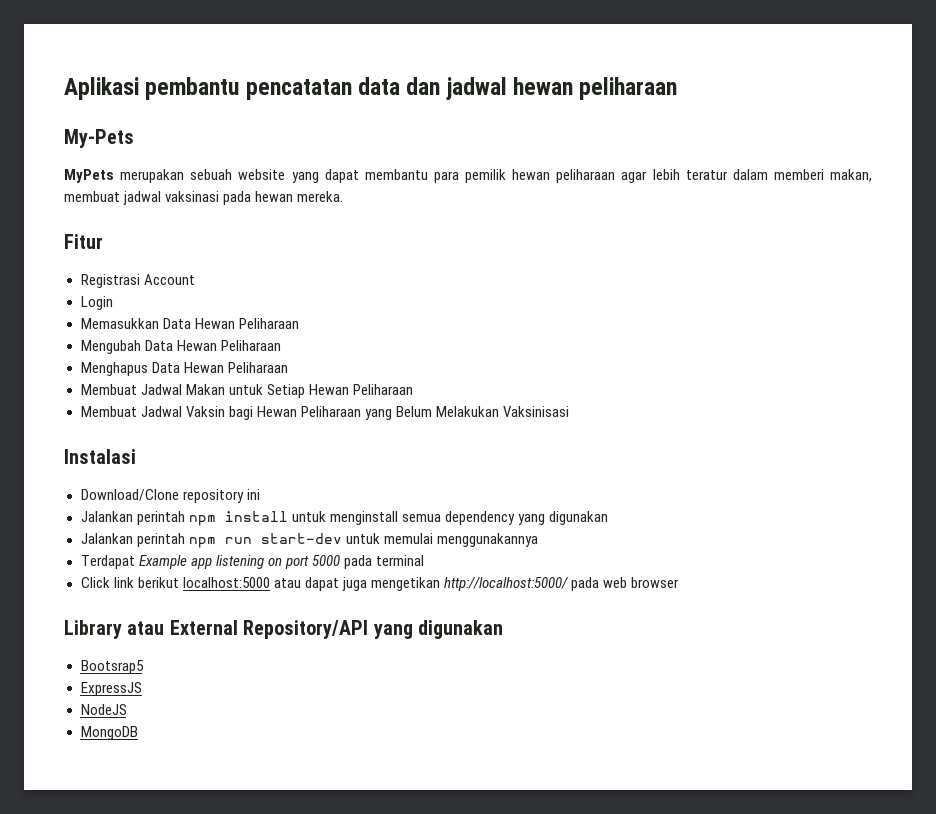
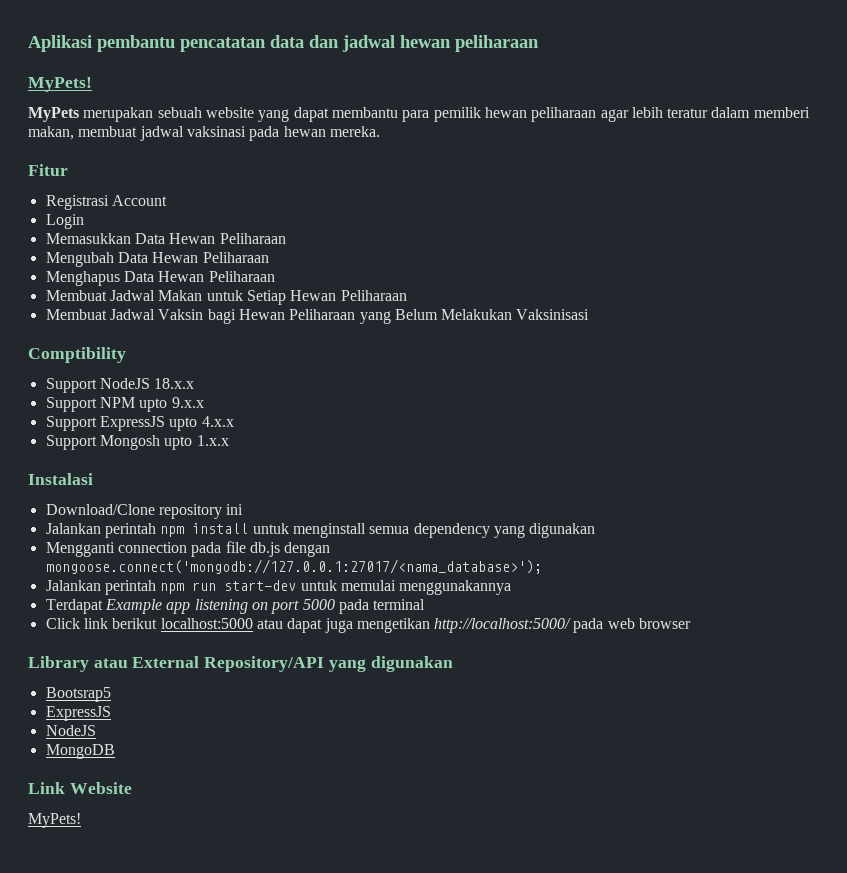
  Aplikasi pembantu pencatatan data dan jadwal hewan peliharaan
- My-Pets
+ MyPets!
+ Comptibility
+ Support NodeJS 18.x.x
+ Support NPM upto 9.x.x
+ Support ExpressJS upto 4.x.x
+ Support Mongosh upto 1.x.x
+ Mengganti connection pada file db.js dengan mongoose.connect('mongodb://127.0.0.1:27017/<nama_database>');
+ Link Website
+ MyPets!

